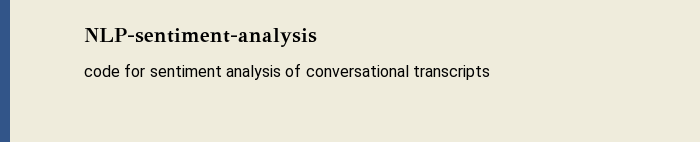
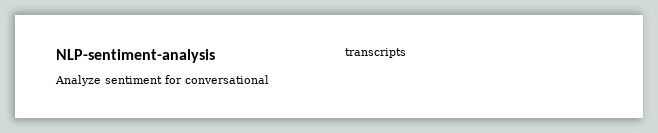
- code for sentiment analysis of conversational transcripts
+ Analyze sentiment for conversational transcripts

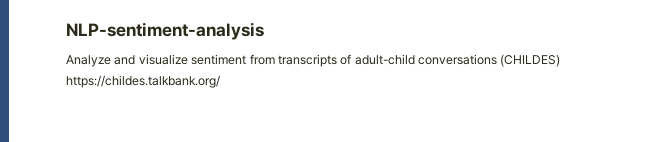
- Analyze sentiment for conversational transcripts
+ Analyze and visualize sentiment from transcripts of adult-child conversations (CHILDES) https://childes.talkbank.org/

